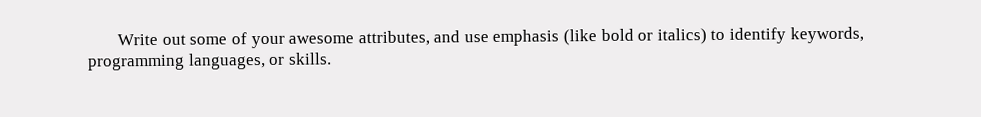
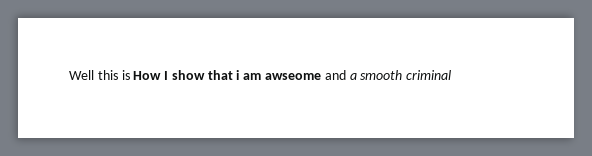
- Write out some of your awesome attributes, and use emphasis (like bold or italics) to identify keywords, programming languages, or skills.
+ Well this is How I show that i am awseome and a smooth criminal

